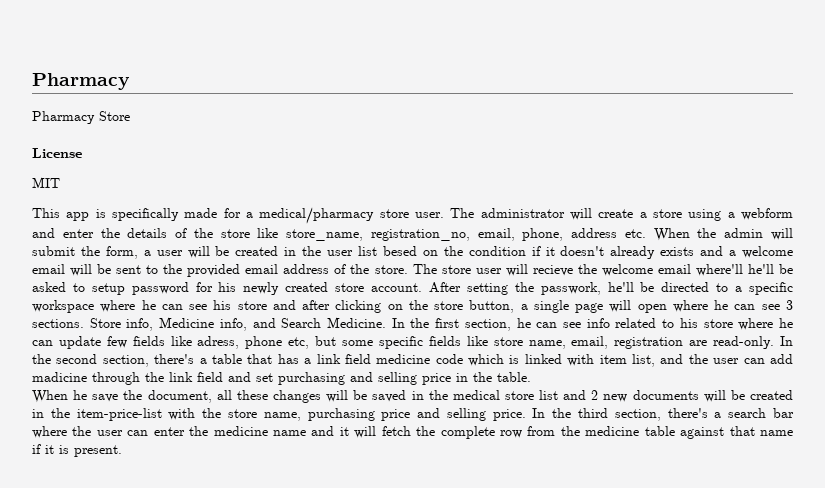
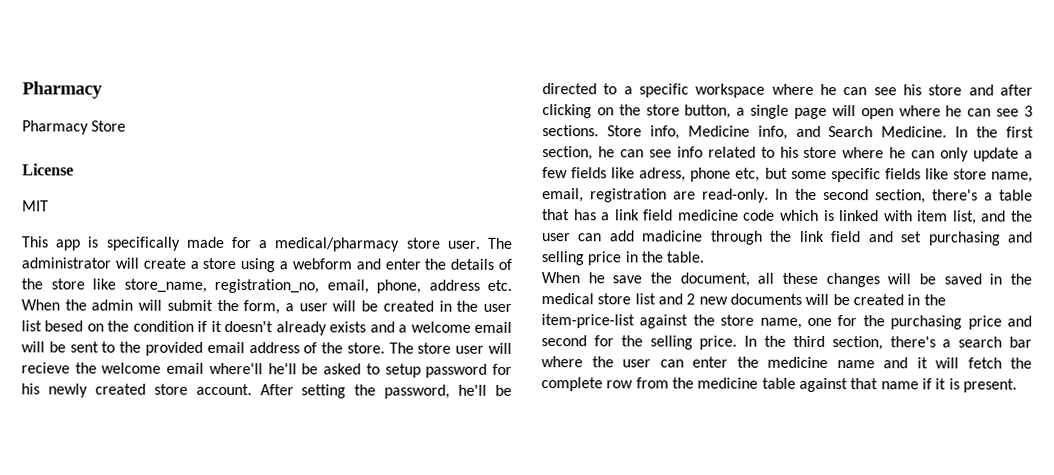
- After setting the passwork, he'll be directed to a specific workspace where he can see his store and after clicking on the store button, a single page will open where he can see 3 sections.
+ After setting the password, he'll be directed to a specific workspace where he can see his store and after clicking on the store button, a single page will open where he can see 3 sections.
- In the first section, he can see info related to his store where he can update few fields like adress, phone etc, but some specific fields like store name, email, registration are read-only.
+ In the first section, he can see info related to his store where he can only update a few fields like adress, phone etc, but some specific fields like store name, email, registration are read-only.
- When he save the document, all these changes will be saved in the medical store list and 2 new documents will be created in the item-price-list with the store name, purchasing price and selling price.
+ When he save the document, all these changes will be saved in the medical store list and 2 new documents will be created in the item-price-list against the store name, one for the purchasing price and second for the selling price.

